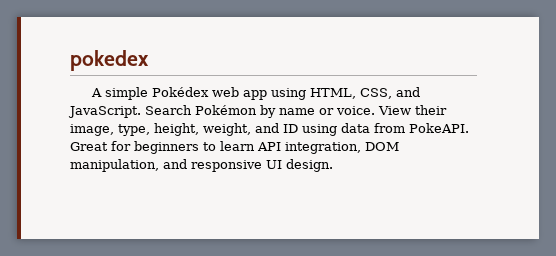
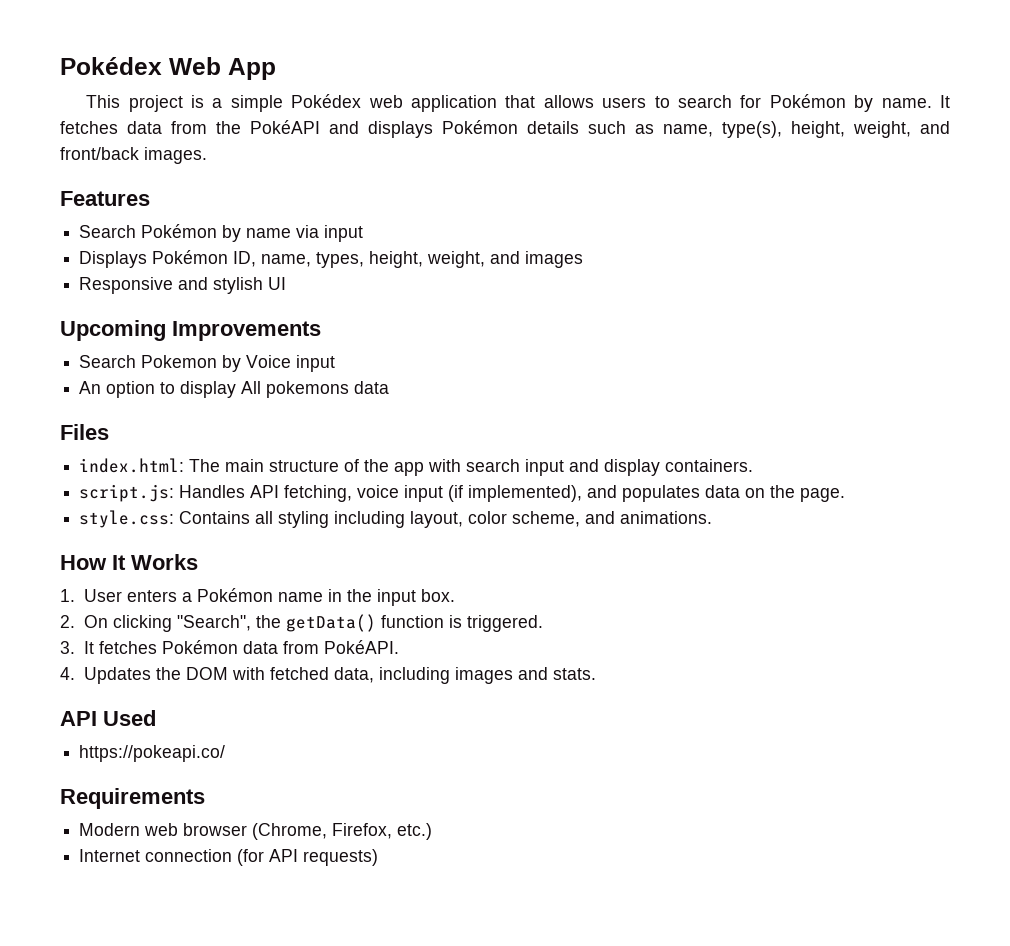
- pokedex
- A simple Pokédex web app using HTML, CSS, and JavaScript. Search Pokémon by name or voice. View their image, type, height, weight, and ID using data from PokeAPI. Great for beginners to learn API integration, DOM manipulation, and responsive UI design.
+ Pokédex Web App
+ This project is a simple Pokédex web application that allows users to search for Pokémon by name. It fetches data from the PokéAPI and displays Pokémon details such as name, type(s), height, weight, and front/back images.
+ Features
+ Search Pokémon by name via input
+ Displays Pokémon ID, name, types, height, weight, and images
+ Responsive and stylish UI
+ Upcoming Improvements
+ Search Pokemon by Voice input
+ An option to display All pokemons data
+ Files
+ index.html: The main structure of the app with search input and display containers.
+ script.js: Handles API fetching, voice input (if implemented), and populates data on the page.
+ style.css: Contains all styling including layout, color scheme, and animations.
+ How It Works
+ 1. User enters a Pokémon name in the input box.
+ 2. On clicking "Search", the getData() function is triggered.
+ 3. It fetches Pokémon data from PokéAPI.
+ 4. Updates the DOM with fetched data, including images and stats.
+ API Used
+ https://pokeapi.co/
+ Requirements
+ Modern web browser (Chrome, Firefox, etc.)
+ Internet connection (for API requests)

